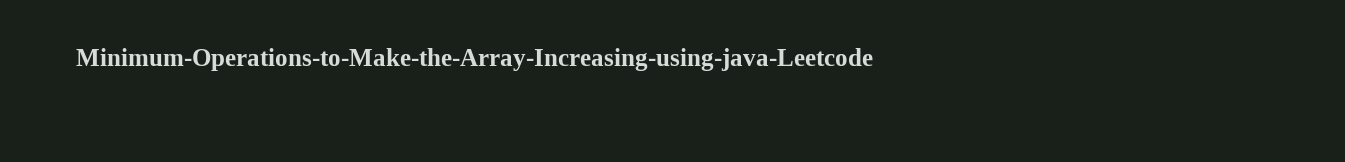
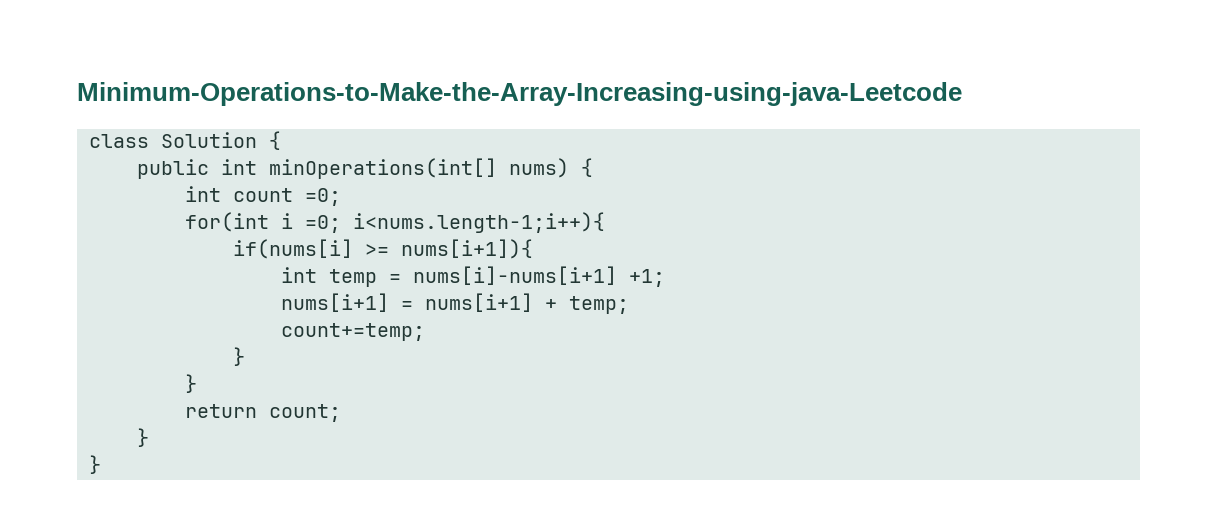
+ class Solution {
+ public int minOperations(int[] nums) {
+ int count =0;
+ for(int i =0; i<nums.length-1;i++){
+ if(nums[i] >= nums[i+1]){
+ int temp = nums[i]-nums[i+1] +1;
+ nums[i+1] = nums[i+1] + temp;
+ count+=temp;
+ }
+ }
+ return count;
+ }
+ }

